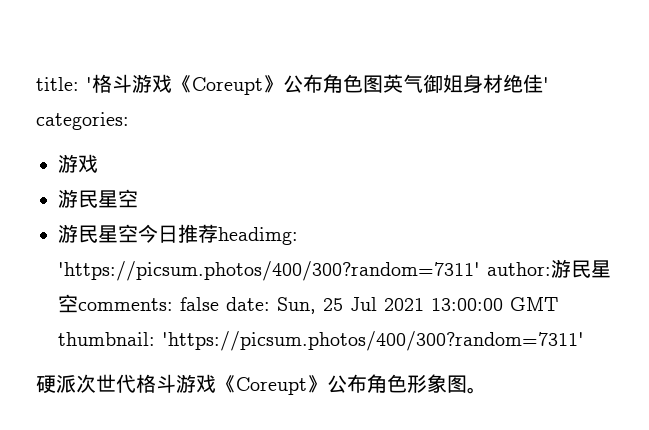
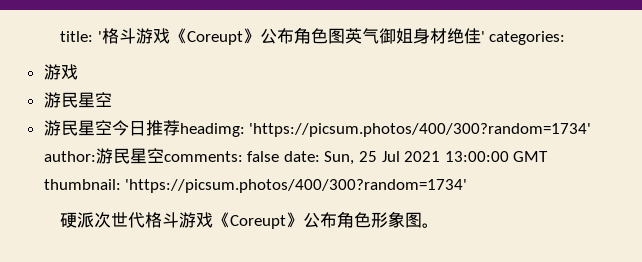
- 游民星空今日推荐headimg: 'https://picsum.photos/400/300?random=7311' author:游民星空comments: false date: Sun, 25 Jul 2021 13:00:00 GMT thumbnail: 'https://picsum.photos/400/300?random=7311'
+ 游民星空今日推荐headimg: 'https://picsum.photos/400/300?random=1734' author:游民星空comments: false date: Sun, 25 Jul 2021 13:00:00 GMT thumbnail: 'https://picsum.photos/400/300?random=1734'

